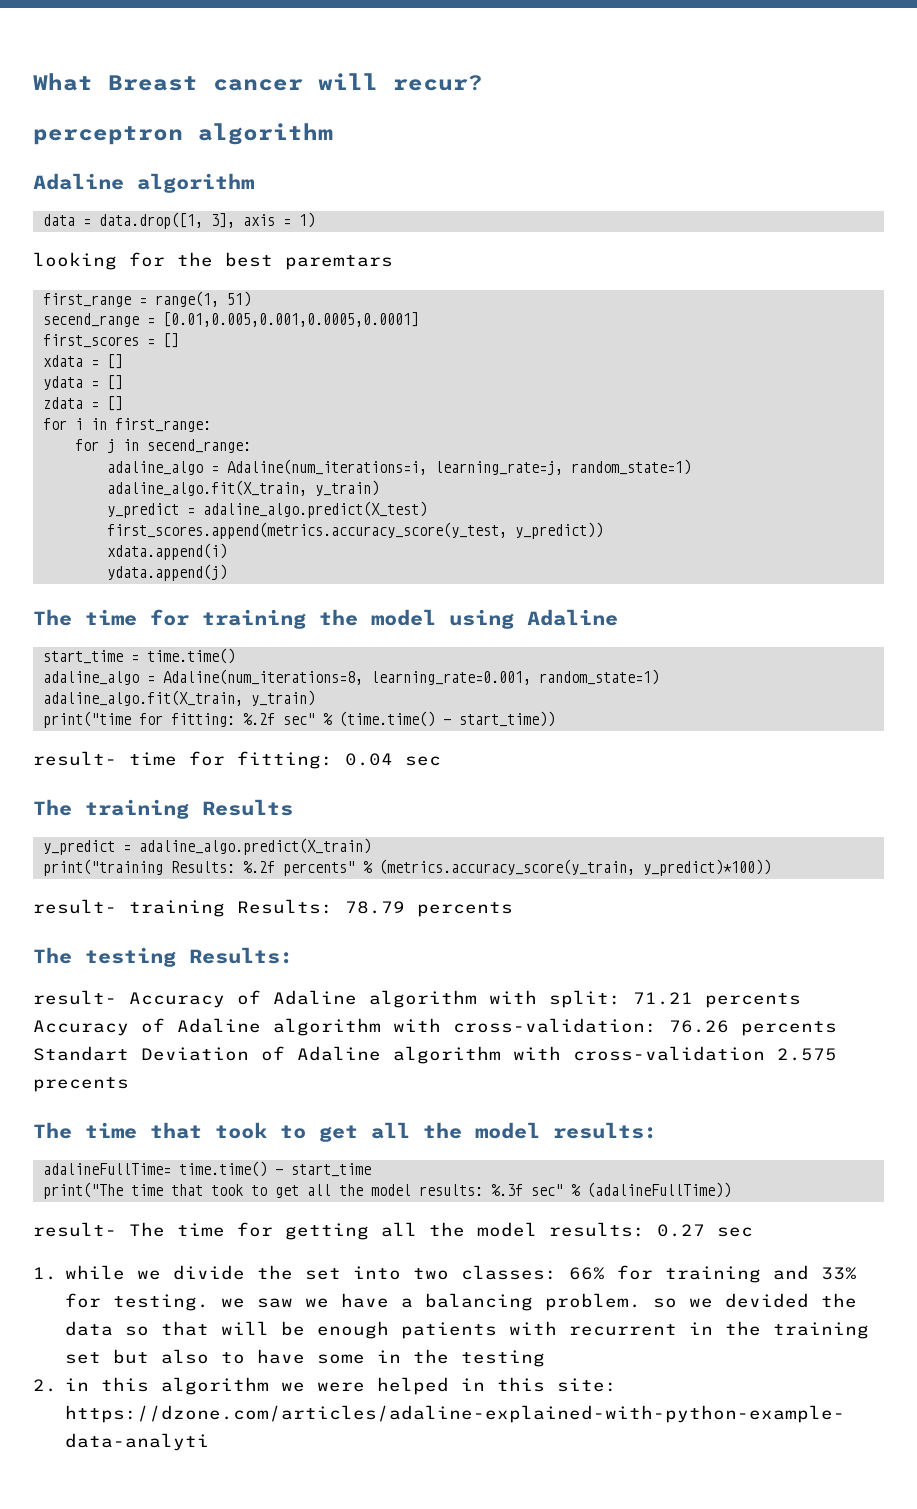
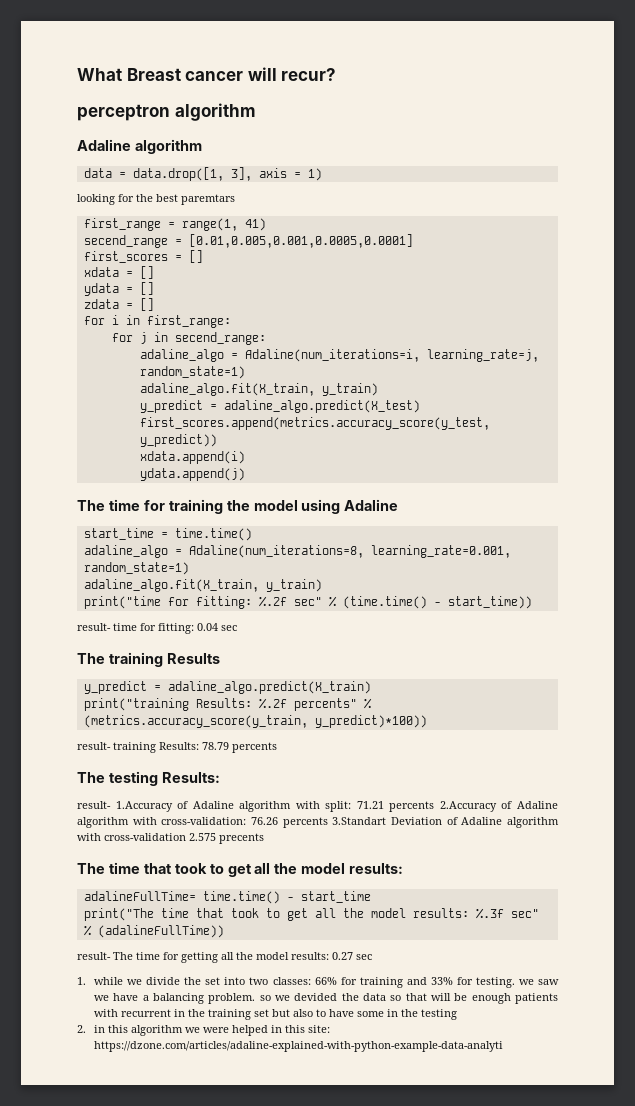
- first_range = range(1, 51)
+ first_range = range(1, 41)
- result- Accuracy of Adaline algorithm with split: 71.21 percents Accuracy of Adaline algorithm with cross-validation: 76.26 percents Standart Deviation of Adaline algorithm with cross-validation 2.575 precents
+ result- 1.Accuracy of Adaline algorithm with split: 71.21 percents 2.Accuracy of Adaline algorithm with cross-validation: 76.26 percents 3.Standart Deviation of Adaline algorithm with cross-validation 2.575 precents

